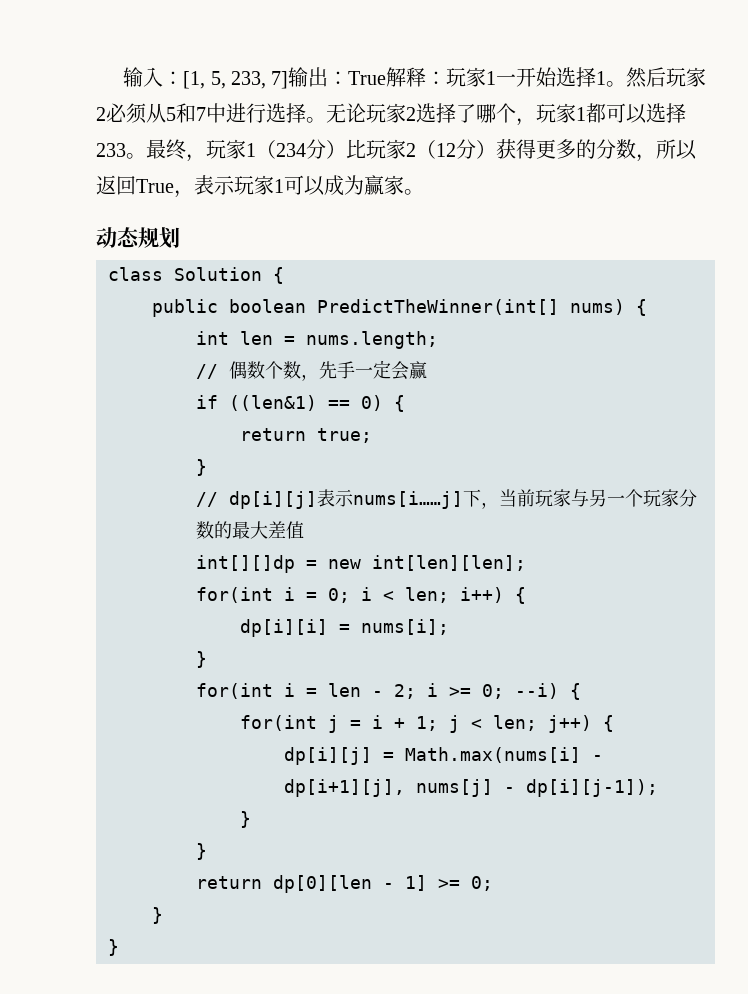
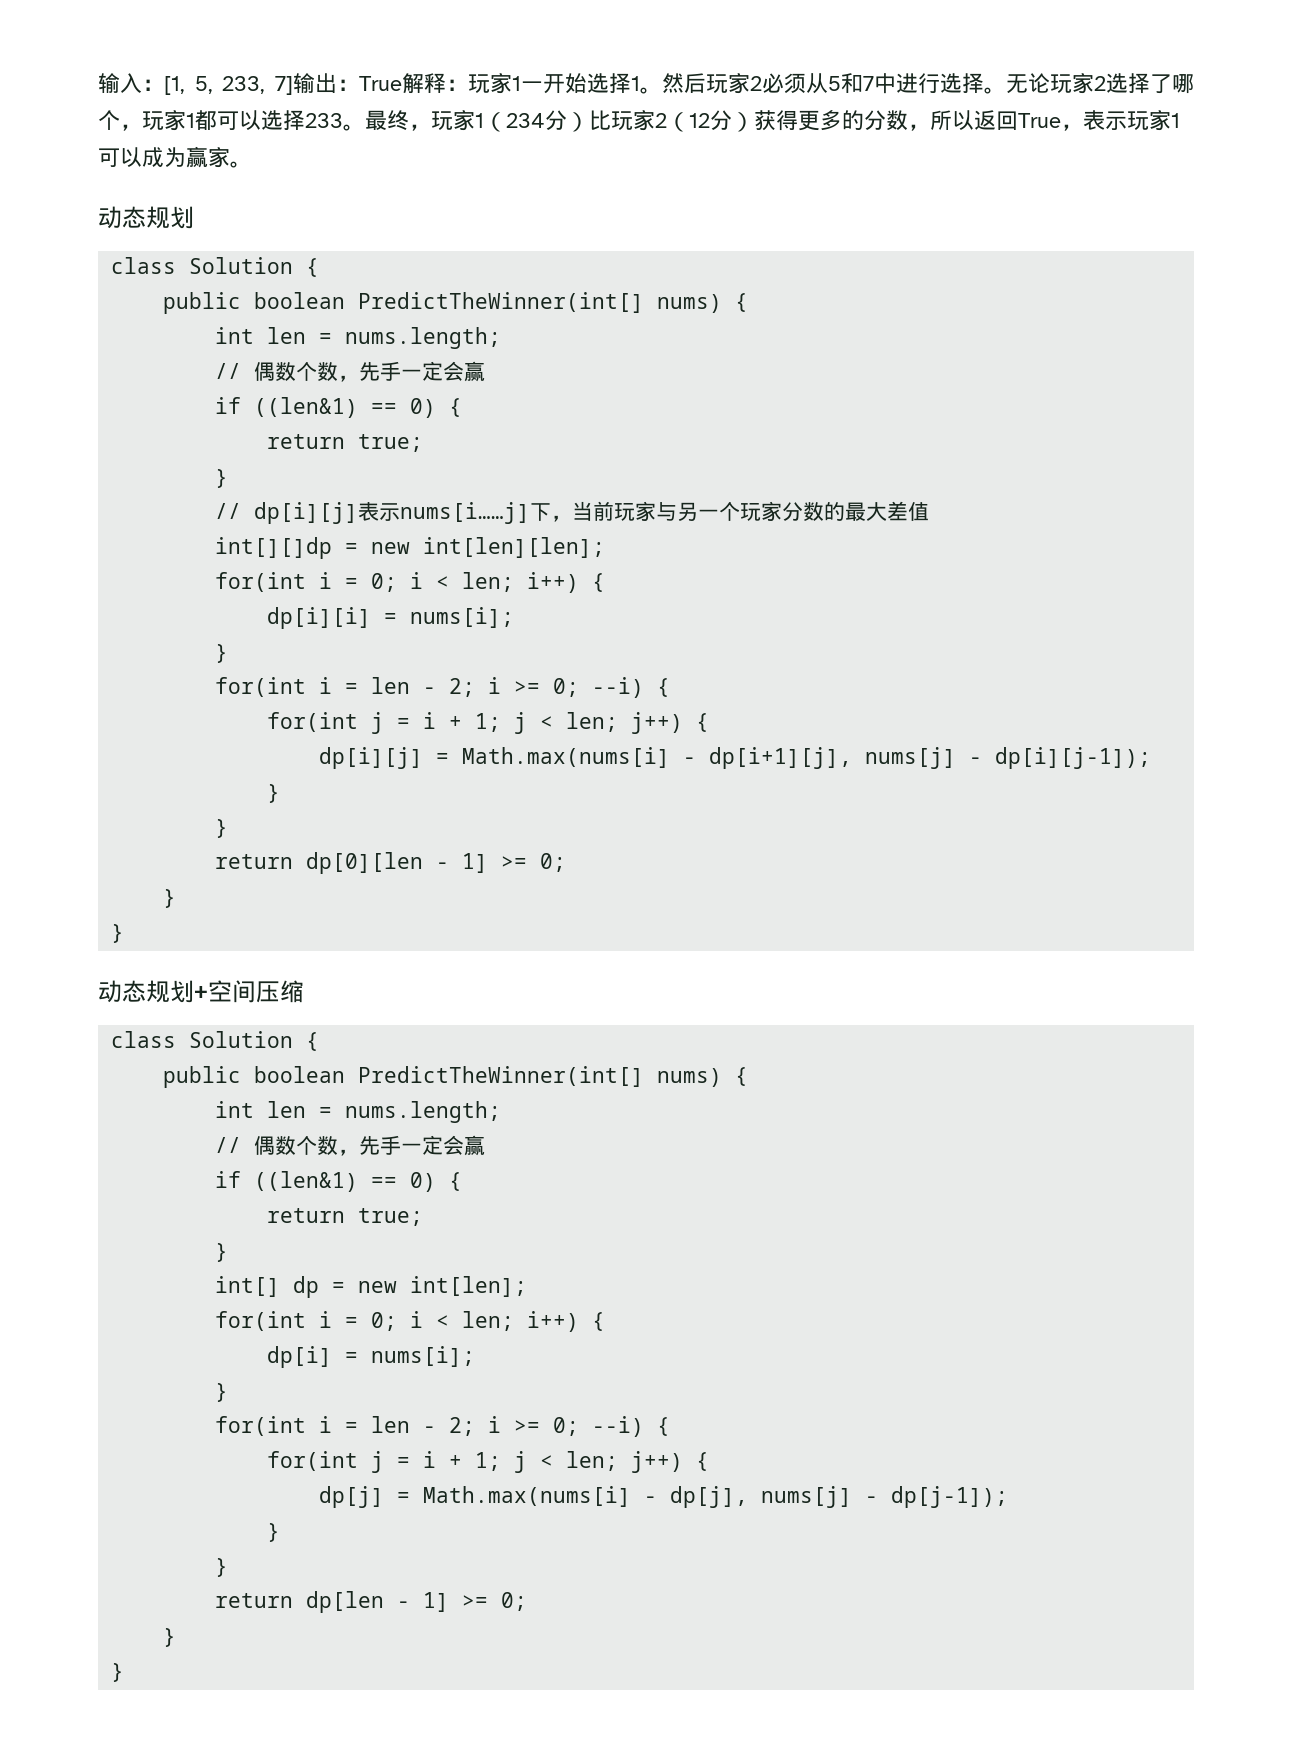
+ 动态规划+空间压缩
+ class Solution {
+ public boolean PredictTheWinner(int[] nums) {
+ int len = nums.length;
+ // 偶数个数，先手一定会赢
+ if ((len&1) == 0) {
+ return true;
+ }
+ int[] dp = new int[len];
+ for(int i = 0; i < len; i++) {
+ dp[i] = nums[i];
+ }
+ for(int i = len - 2; i >= 0; --i) {
+ for(int j = i + 1; j < len; j++) {
+ dp[j] = Math.max(nums[i] - dp[j], nums[j] - dp[j-1]);
+ }
+ }
+ return dp[len - 1] >= 0;
+ }
+ }

